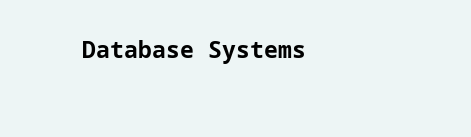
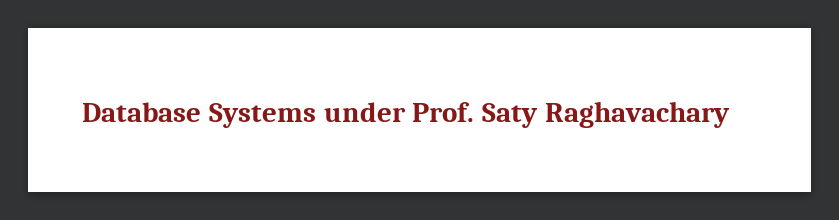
- Database Systems
+ Database Systems under Prof. Saty Raghavachary

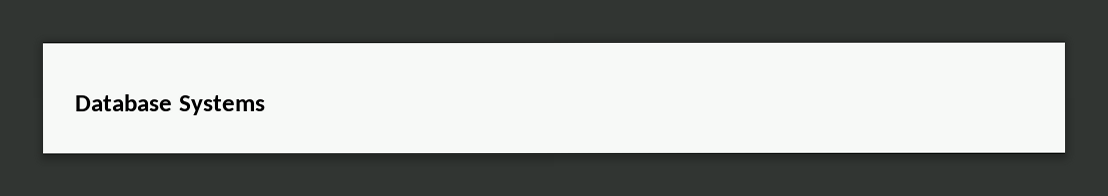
- Database Systems under Prof. Saty Raghavachary
+ Database Systems

